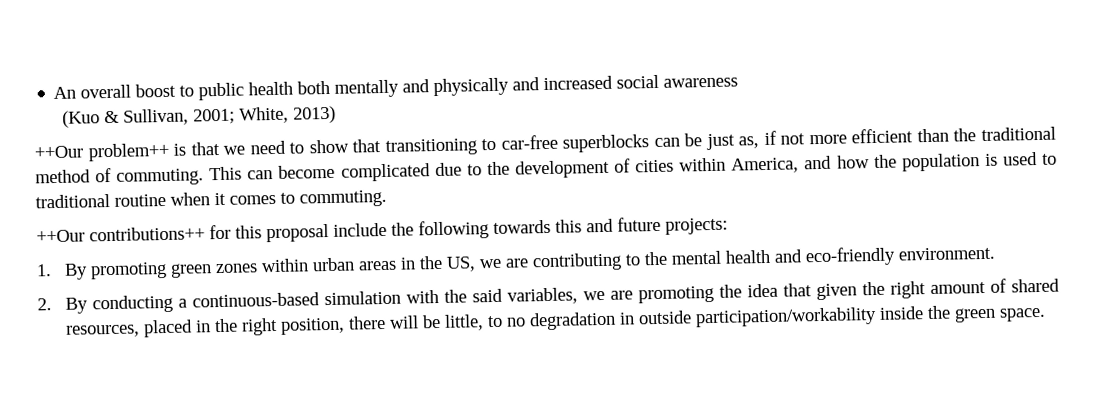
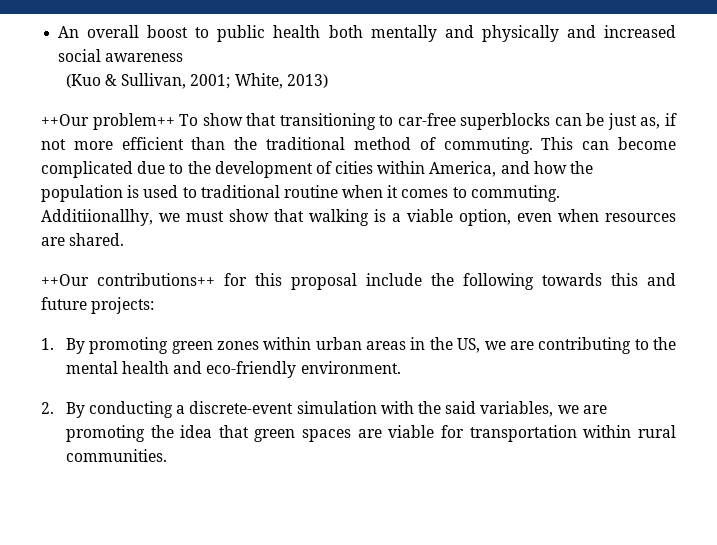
- ++Our problem++ is that we need to show that transitioning to car-free superblocks can be just as, if not more efficient than the traditional method of commuting.
+ ++Our problem++ To show that transitioning to car-free superblocks can be just as, if not more efficient than the traditional method of commuting.
+ Additiionallhy, we must show that walking is a viable option, even when resources are shared.
- 2. By conducting a continuous-based simulation with the said variables, we are promoting the idea that given the right amount of shared resources, placed in the right position, there will be little, to no degradation in outside participation/workability inside the green space.
+ 2. By conducting a discrete-event simulation with the said variables, we are promoting the idea that green spaces are viable for transportation within rural communities.

